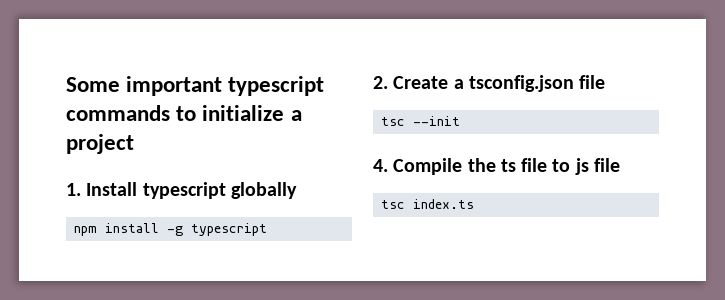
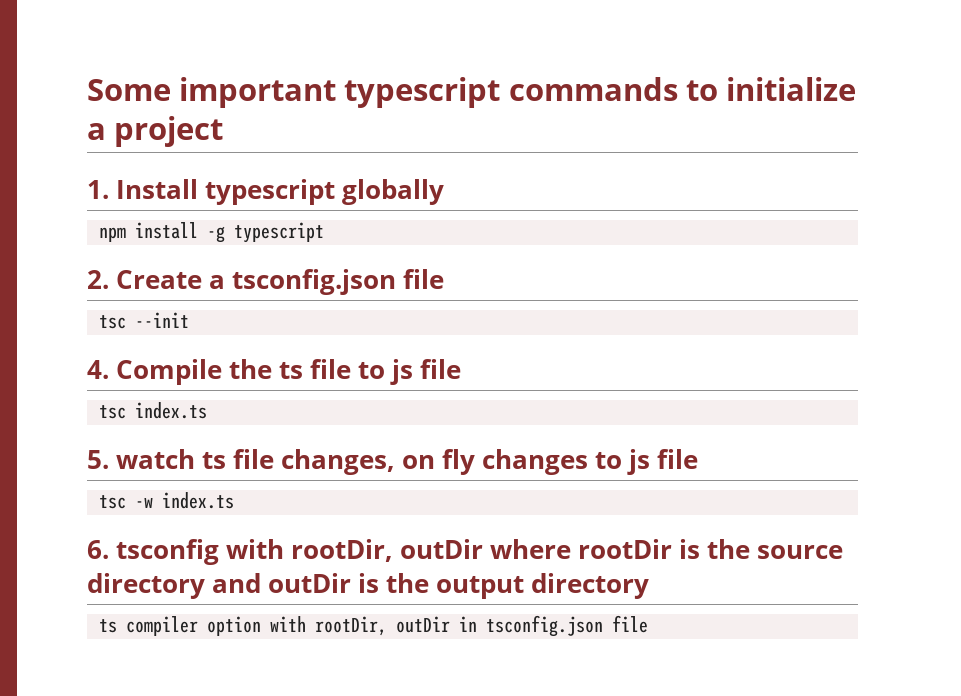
+ 5. watch ts file changes, on fly changes to js file
+ tsc -w index.ts
+ 6. tsconfig with rootDir, outDir where rootDir is the source directory and outDir is the output directory
+ ts compiler option with rootDir, outDir in tsconfig.json file

